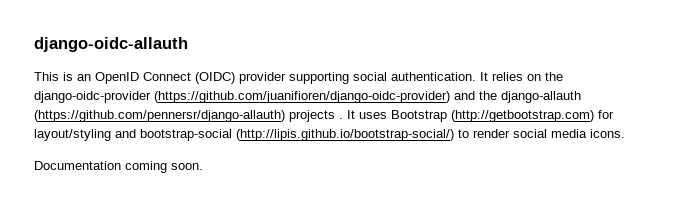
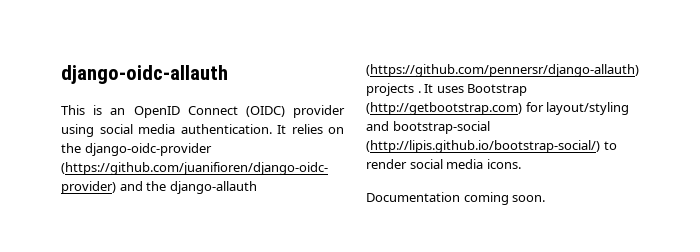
- This is an OpenID Connect (OIDC) provider supporting social authentication.
+ This is an OpenID Connect (OIDC) provider using social media authentication.

